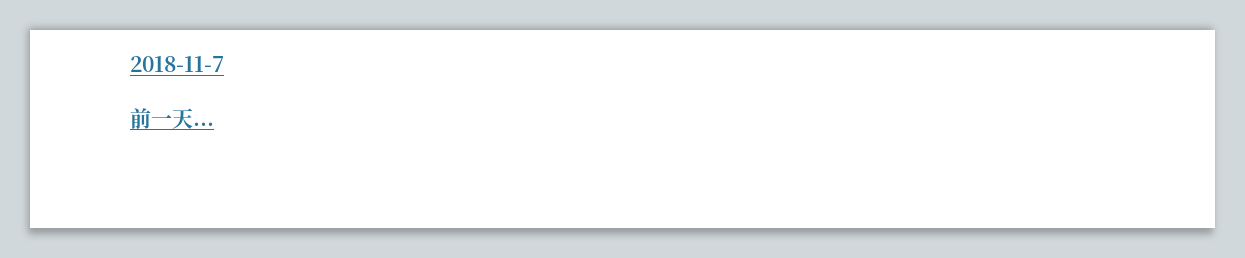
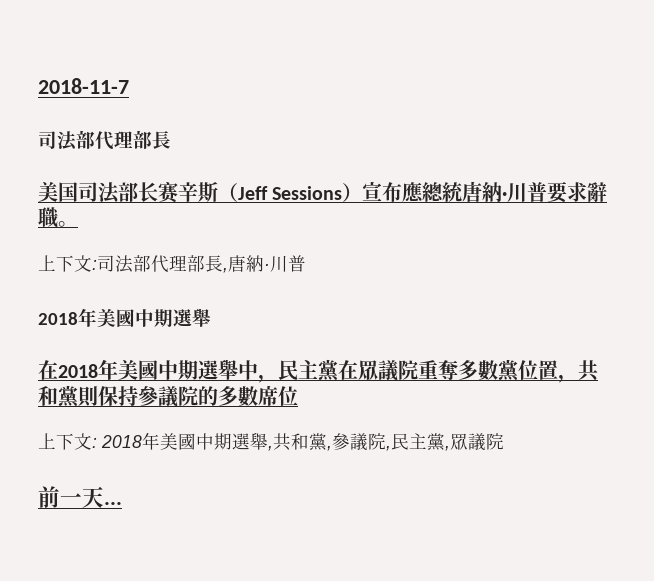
  2018-11-7
+ 司法部代理部長
+ 美国司法部长赛辛斯（Jeff Sessions）宣布應總統唐納·川普要求辭職。
+ 上下文:司法部代理部長,唐納·川普
+ 2018年美國中期選舉
+ 在2018年美國中期選舉中，民主黨在眾議院重奪多數黨位置，共和黨則保持參議院的多數席位
+ 上下文: 2018年美國中期選舉,共和黨,參議院,民主黨,眾議院

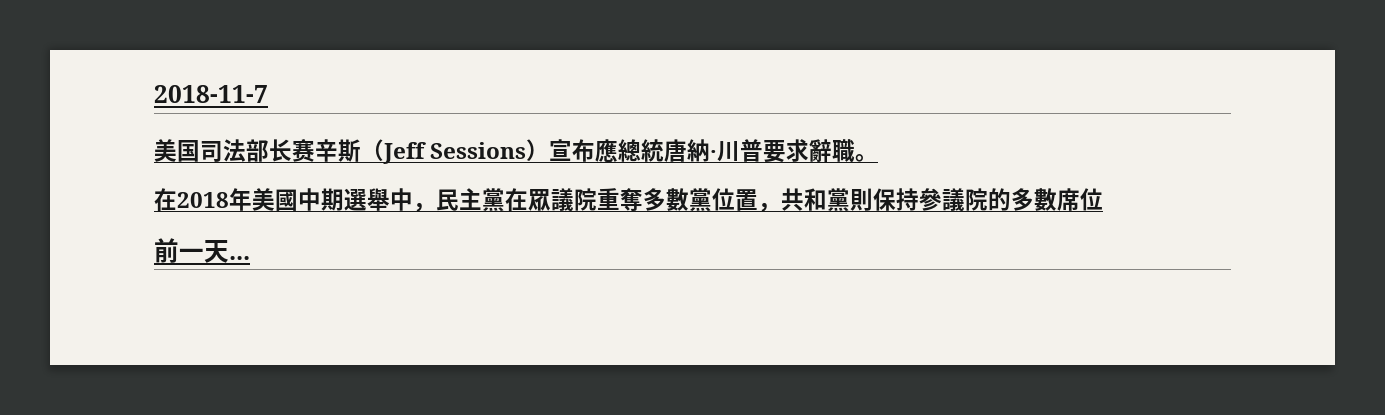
  2018-11-7
- 司法部代理部長
- 上下文:司法部代理部長,唐納·川普
- 2018年美國中期選舉
- 上下文: 2018年美國中期選舉,共和黨,參議院,民主黨,眾議院

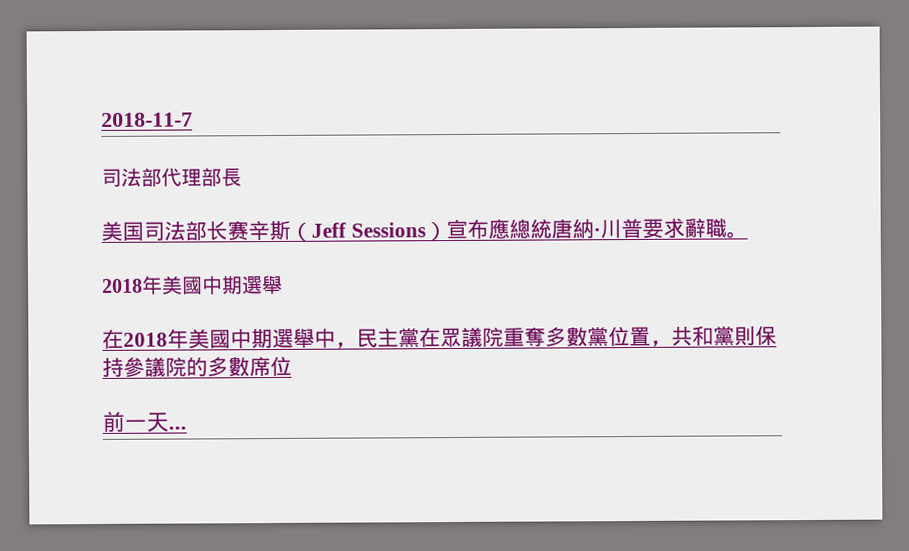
+ 司法部代理部長
  美国司法部长赛辛斯（Jeff Sessions）宣布應總統唐納·川普要求辭職。
+ 2018年美國中期選舉

